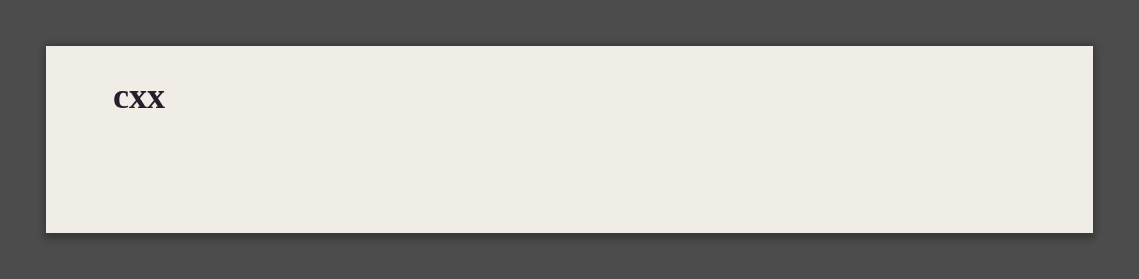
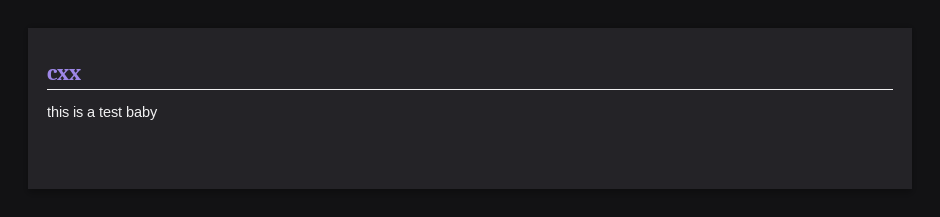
+ this is a test baby

